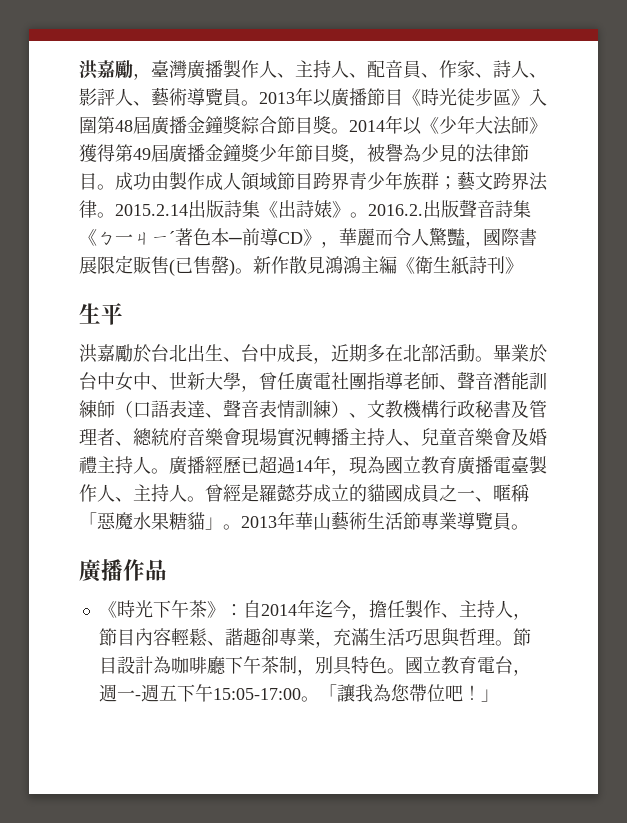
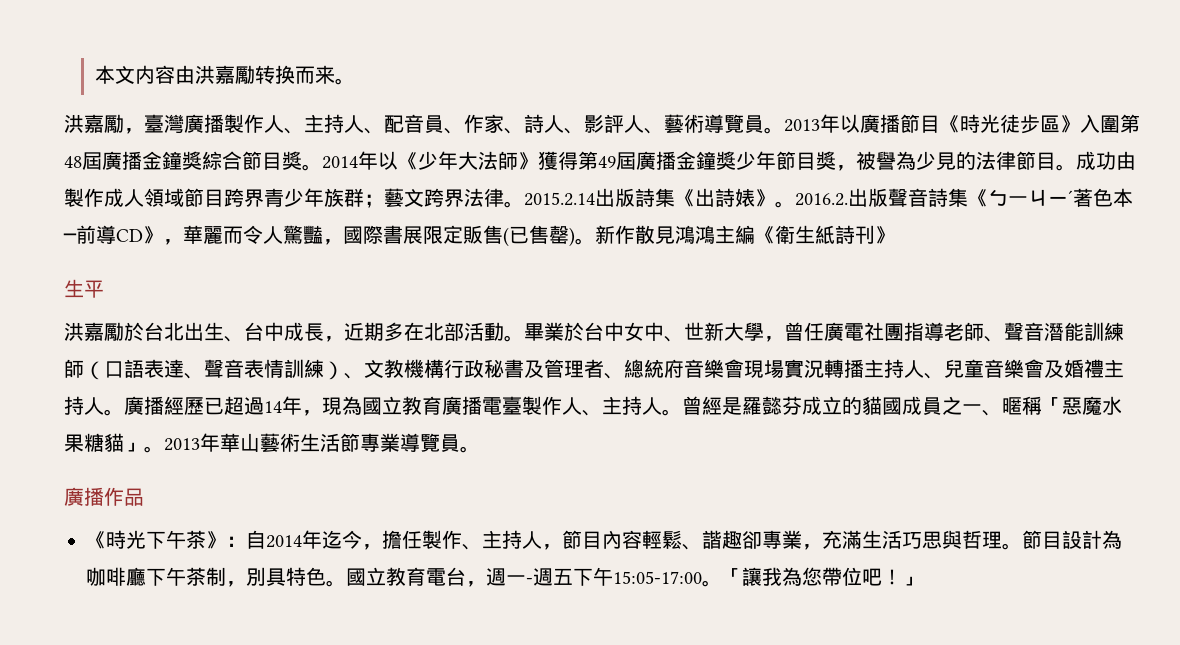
+ 本文内容由洪嘉勵转换而来。

